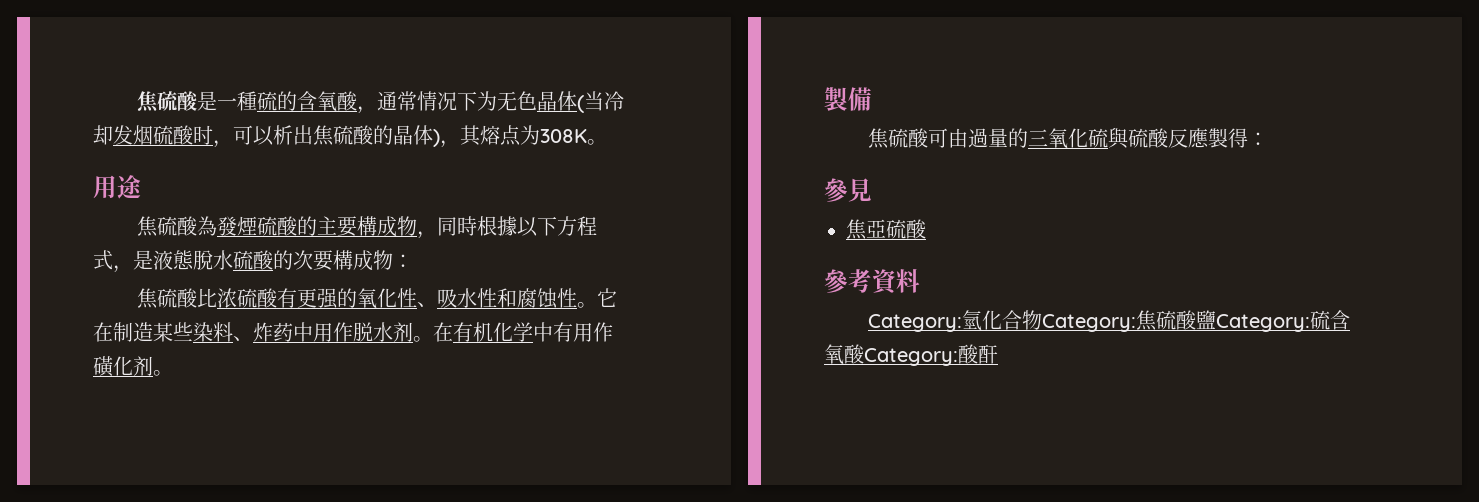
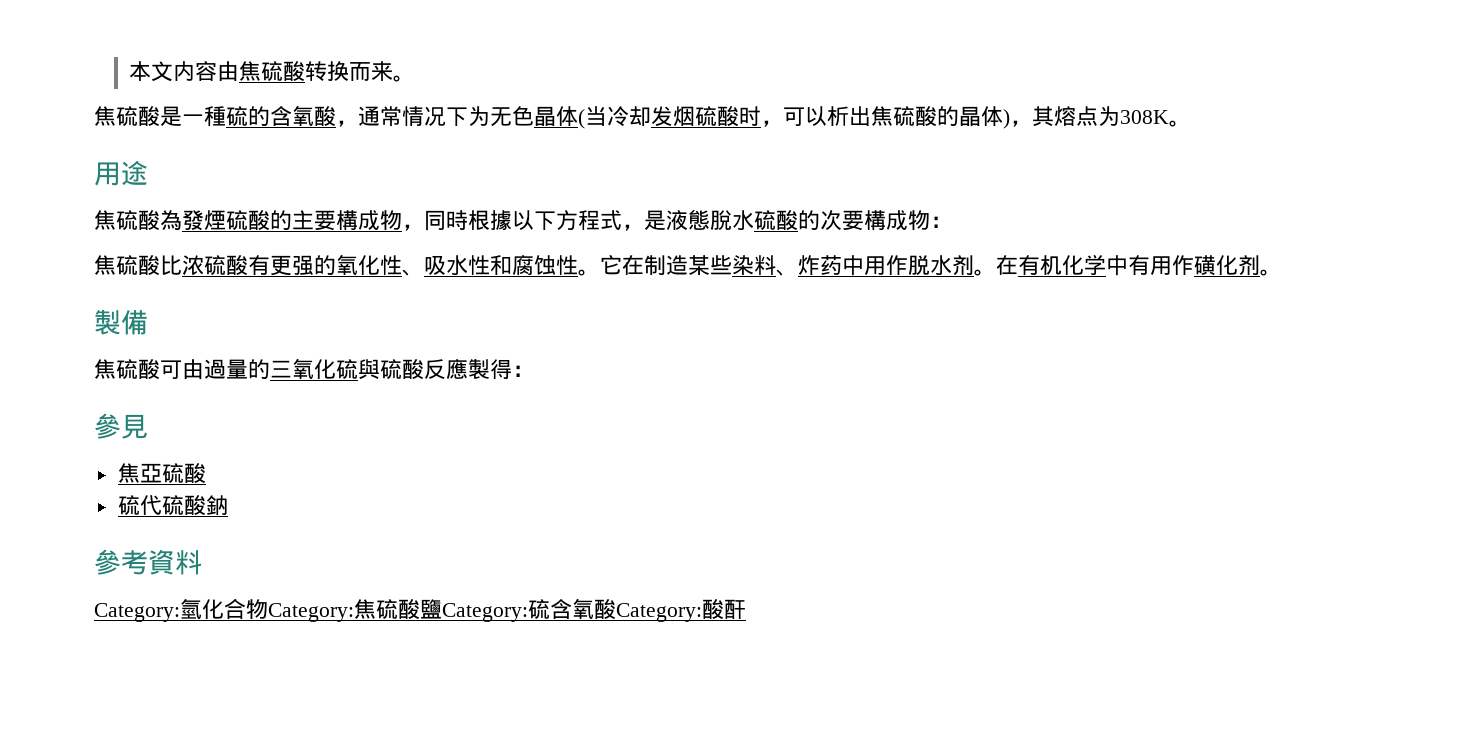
+ 本文内容由焦硫酸转换而来。
+ 硫代硫酸鈉

